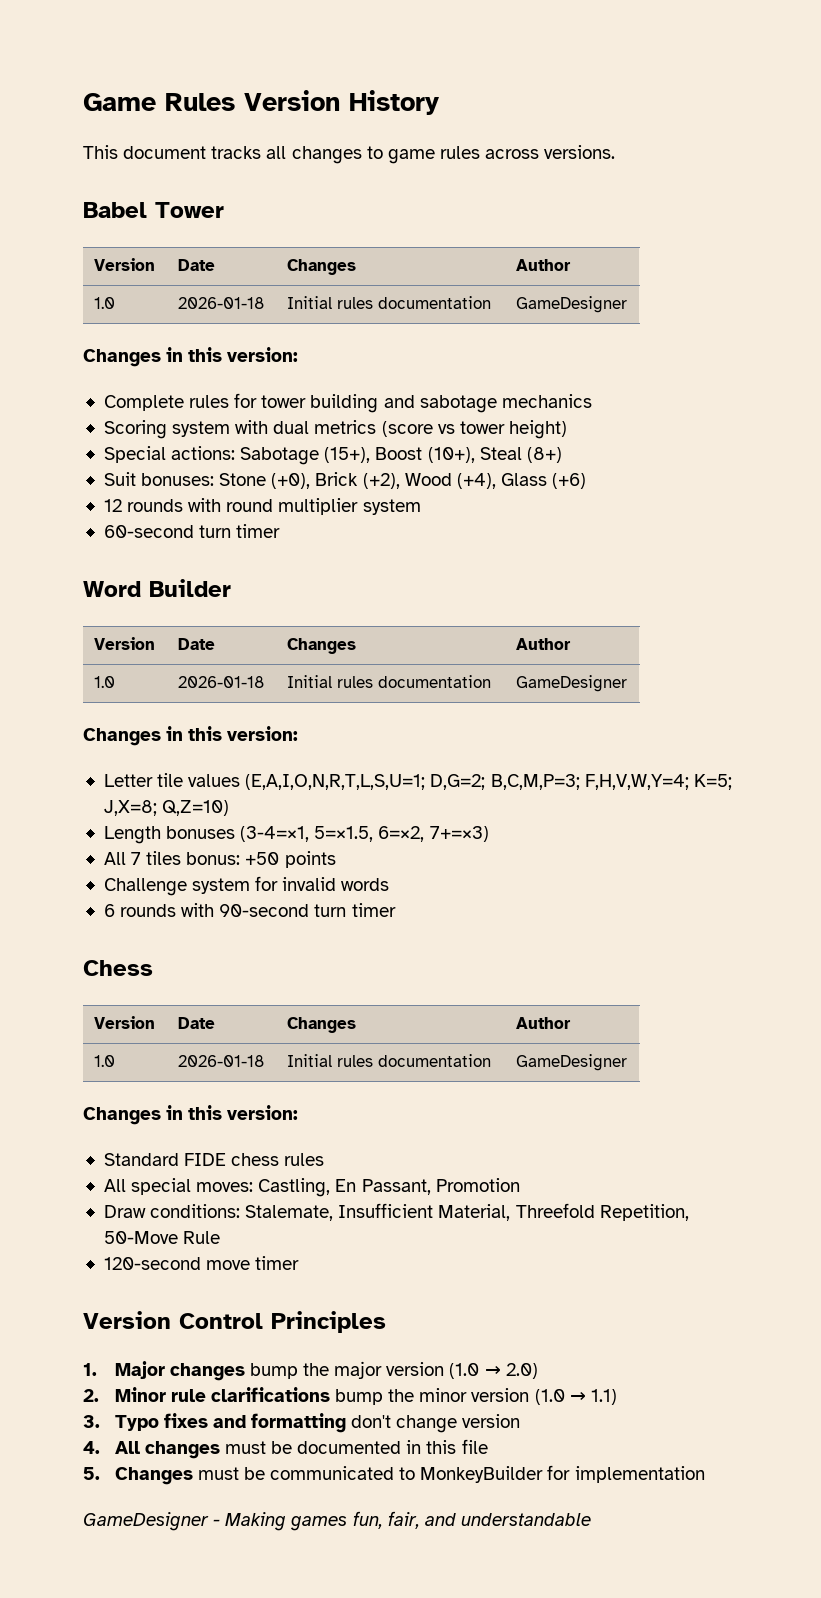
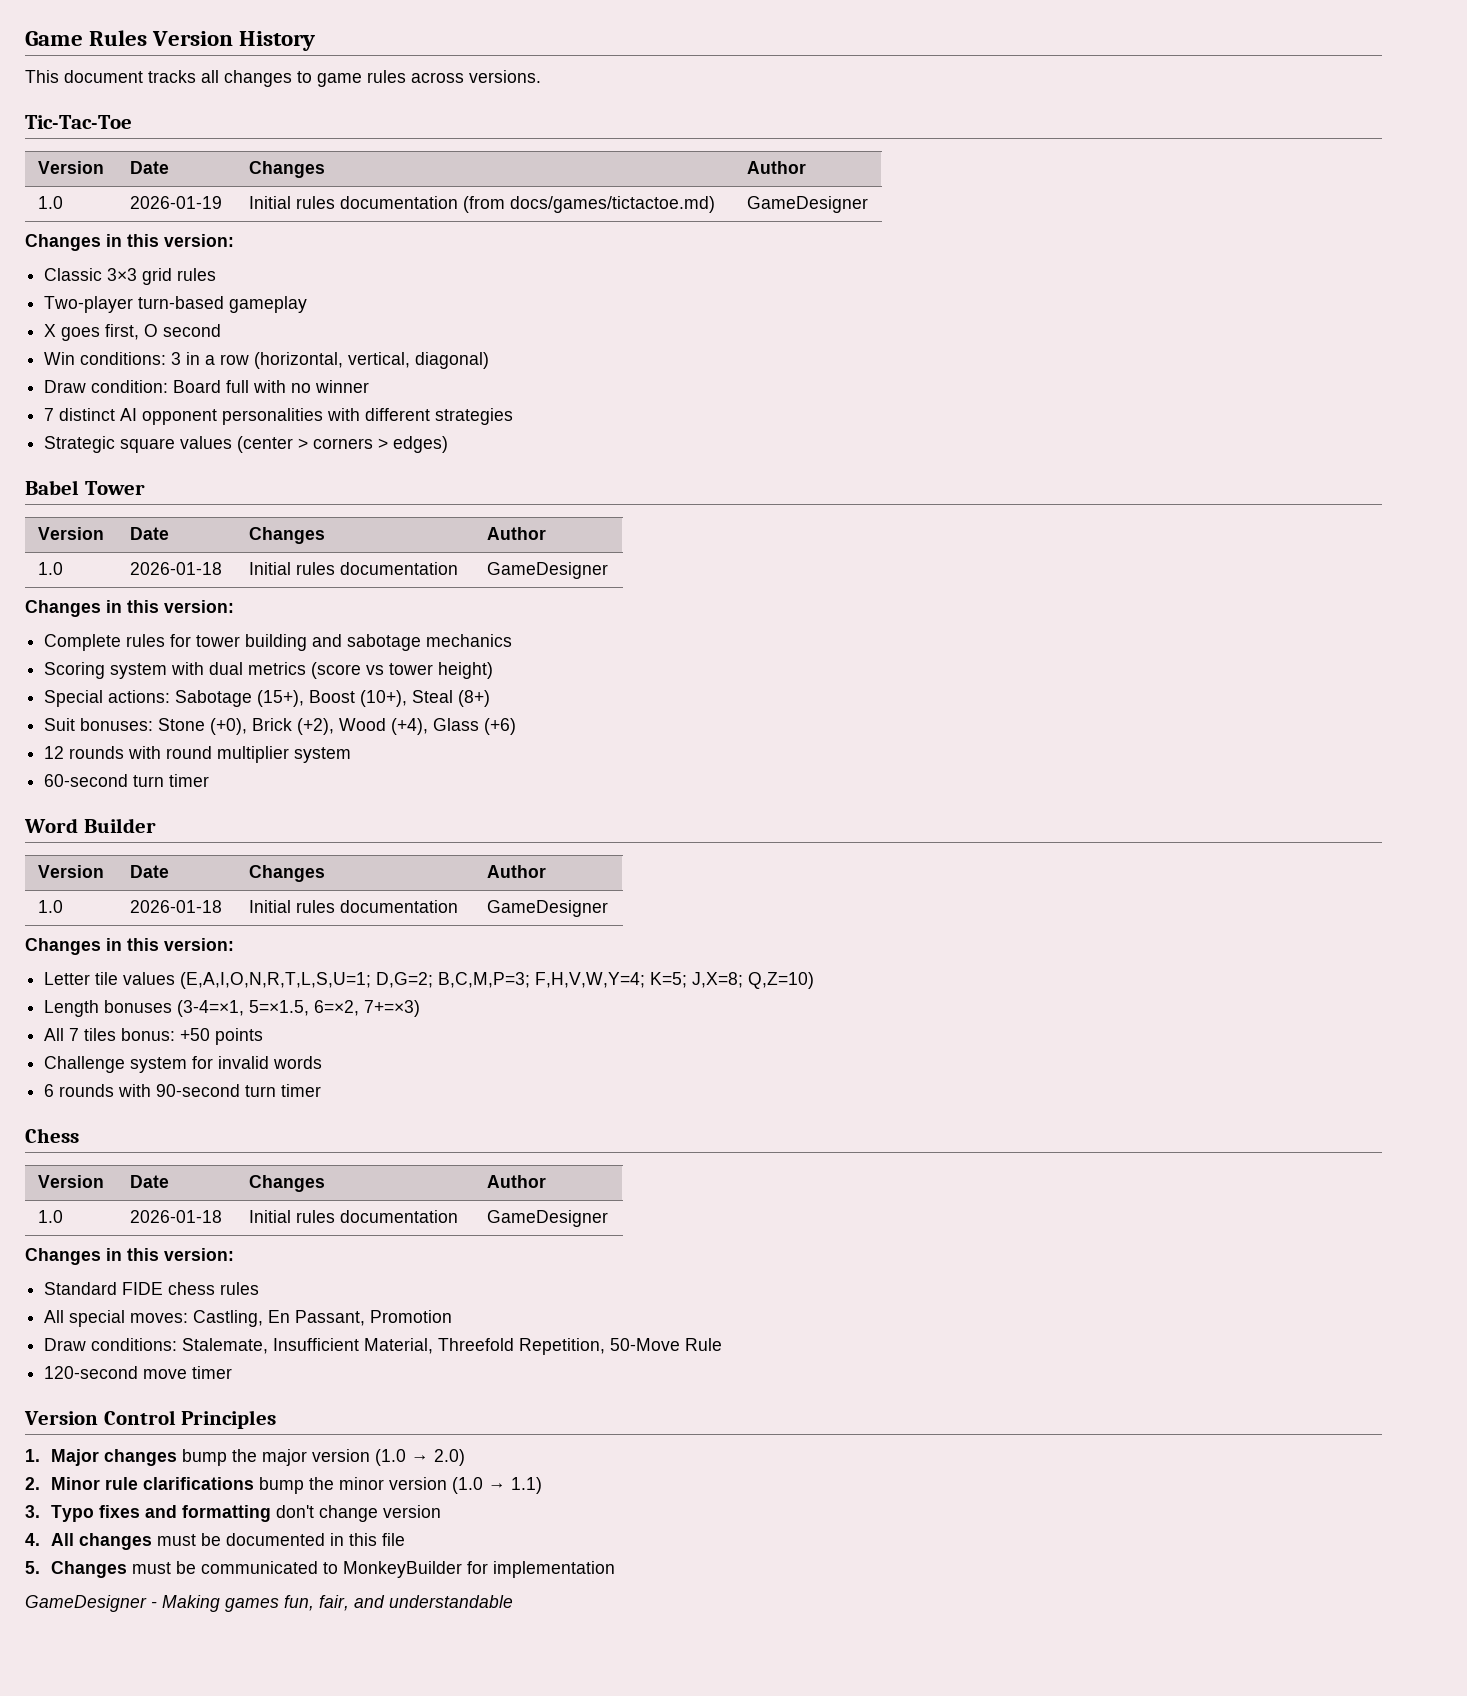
+ Tic-Tac-Toe
+ Version | Date | Changes | Author
+ 1.0 | 2026-01-19 | Initial rules documentation (from docs/games/tictactoe.md) | GameDesigner
+ Changes in this version:
+ Classic 3×3 grid rules
+ Two-player turn-based gameplay
+ X goes first, O second
+ Win conditions: 3 in a row (horizontal, vertical, diagonal)
+ Draw condition: Board full with no winner
+ 7 distinct AI opponent personalities with different strategies
+ Strategic square values (center > corners > edges)

